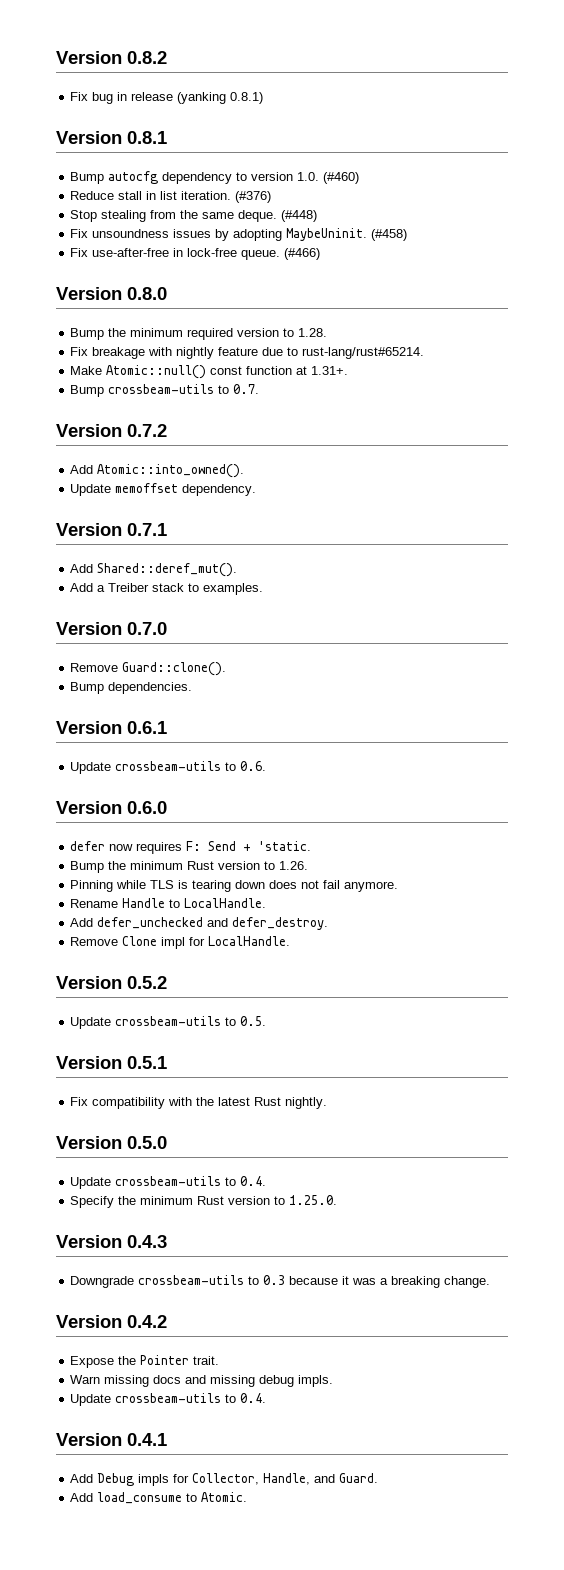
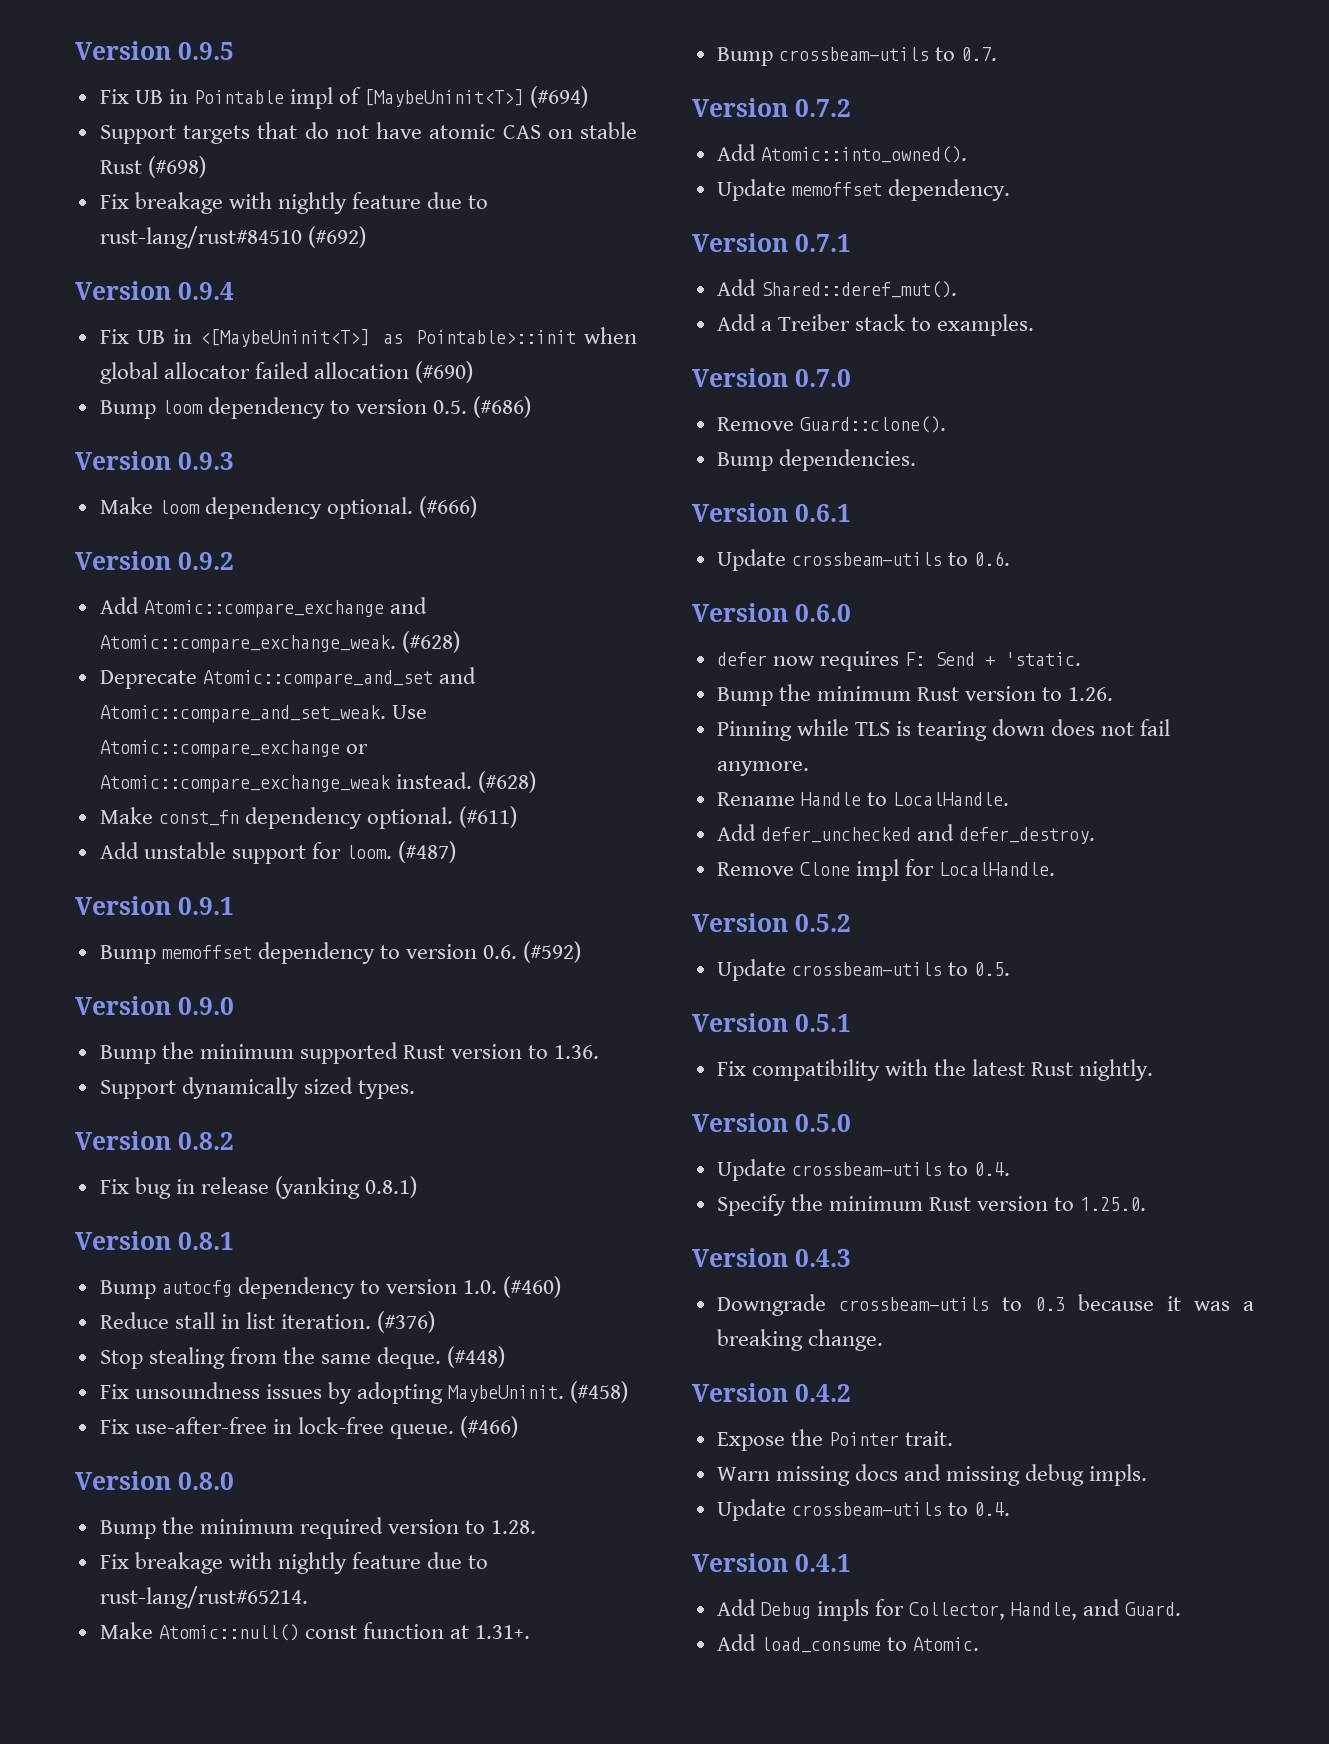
+ Version 0.9.5
+ Fix UB in Pointable impl of [MaybeUninit<T>] (#694)
+ Support targets that do not have atomic CAS on stable Rust (#698)
+ Fix breakage with nightly feature due to rust-lang/rust#84510 (#692)
+ Version 0.9.4
+ Fix UB in <[MaybeUninit<T>] as Pointable>::init when global allocator failed allocation (#690)
+ Bump loom dependency to version 0.5. (#686)
+ Version 0.9.3
+ Make loom dependency optional. (#666)
+ Version 0.9.2
+ Add Atomic::compare_exchange and Atomic::compare_exchange_weak. (#628)
+ Deprecate Atomic::compare_and_set and Atomic::compare_and_set_weak. Use Atomic::compare_exchange or Atomic::compare_exchange_weak instead. (#628)
+ Make const_fn dependency optional. (#611)
+ Add unstable support for loom. (#487)
+ Version 0.9.1
+ Bump memoffset dependency to version 0.6. (#592)
+ Version 0.9.0
+ Bump the minimum supported Rust version to 1.36.
+ Support dynamically sized types.

